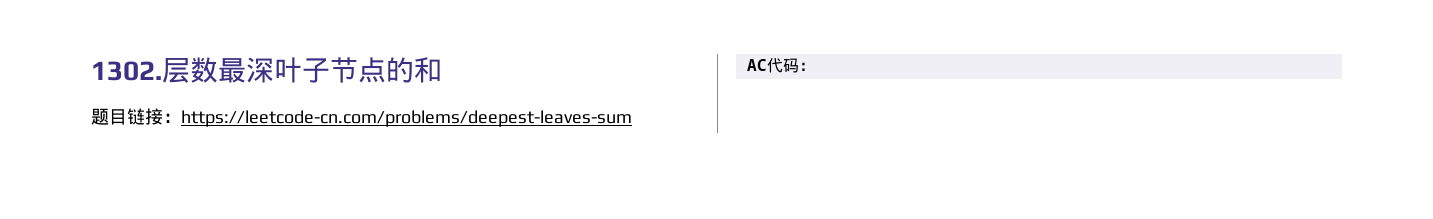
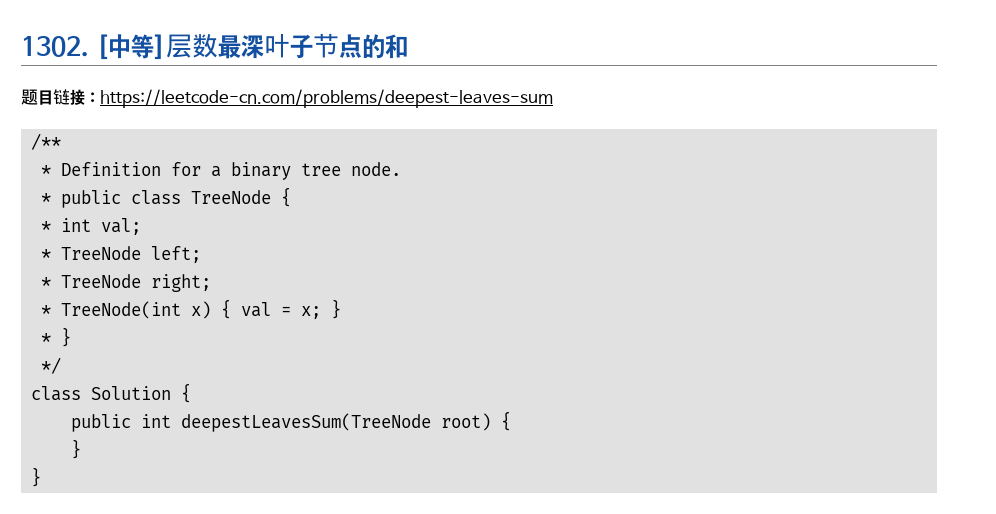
- 层数最深叶子节点的和
+ [中等]层数最深叶子节点的和
- AC代码：
+ /**
+ * Definition for a binary tree node.
+ * public class TreeNode {
+ * int val;
+ * TreeNode left;
+ * TreeNode right;
+ * TreeNode(int x) { val = x; }
+ * }
+ */
+ class Solution {
+ public int deepestLeavesSum(TreeNode root) {
+ }
+ }

